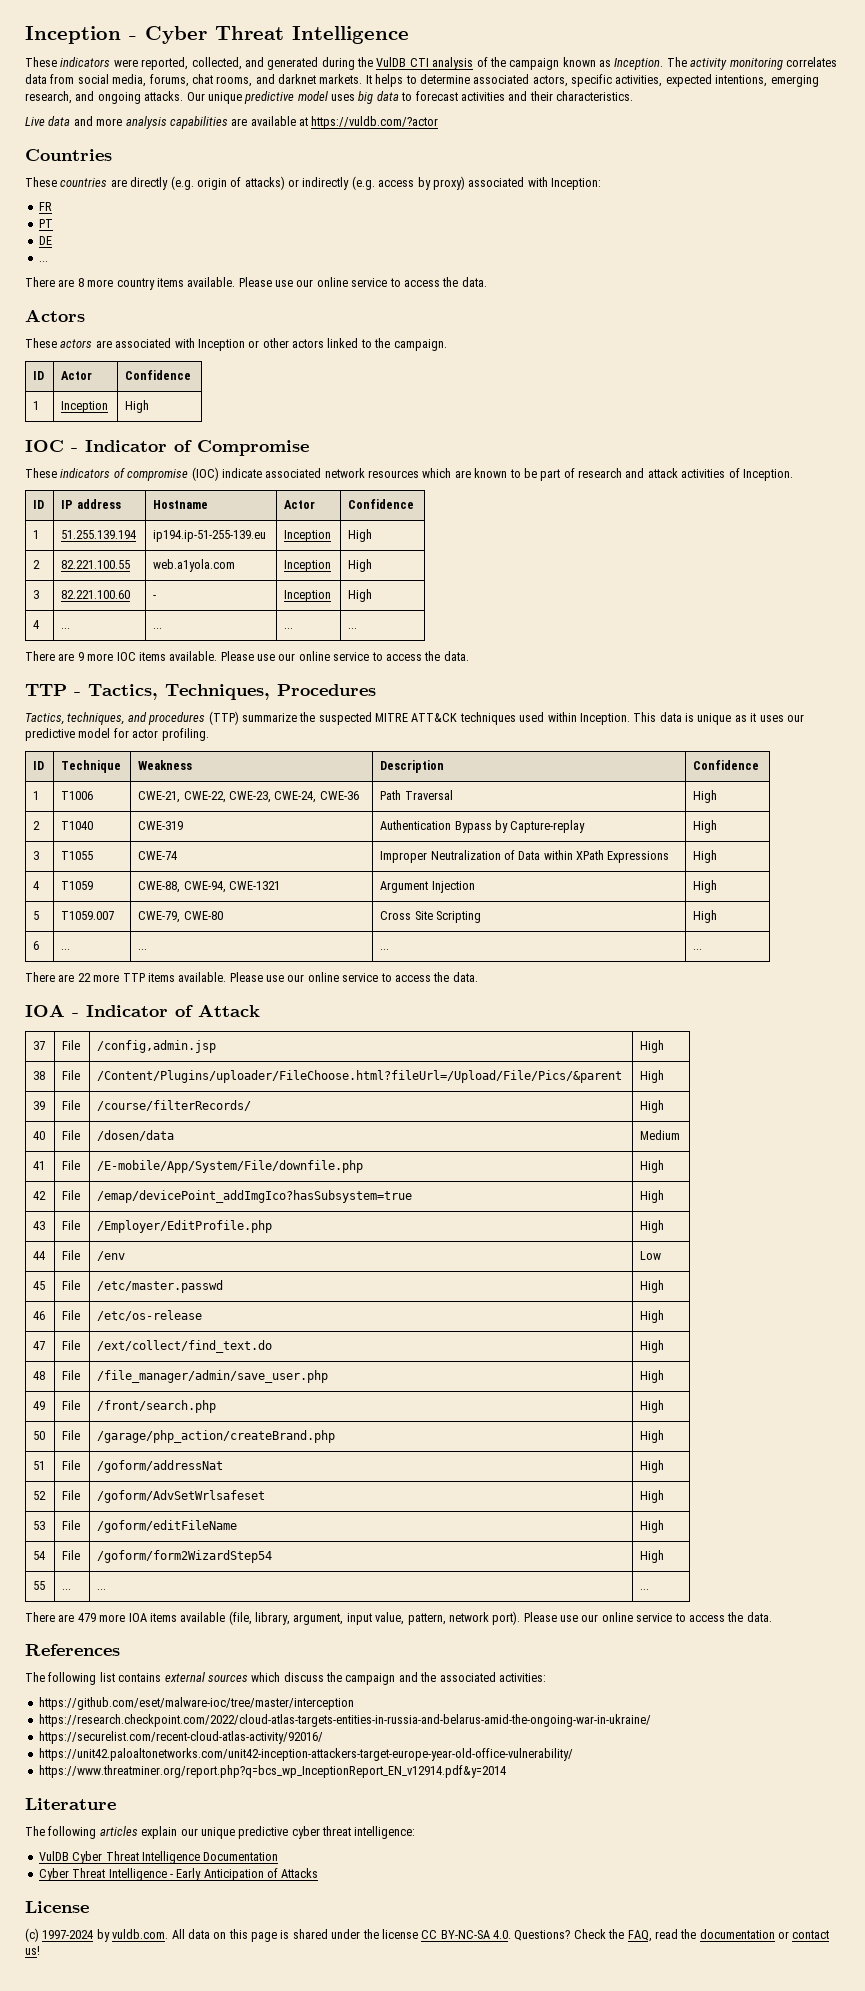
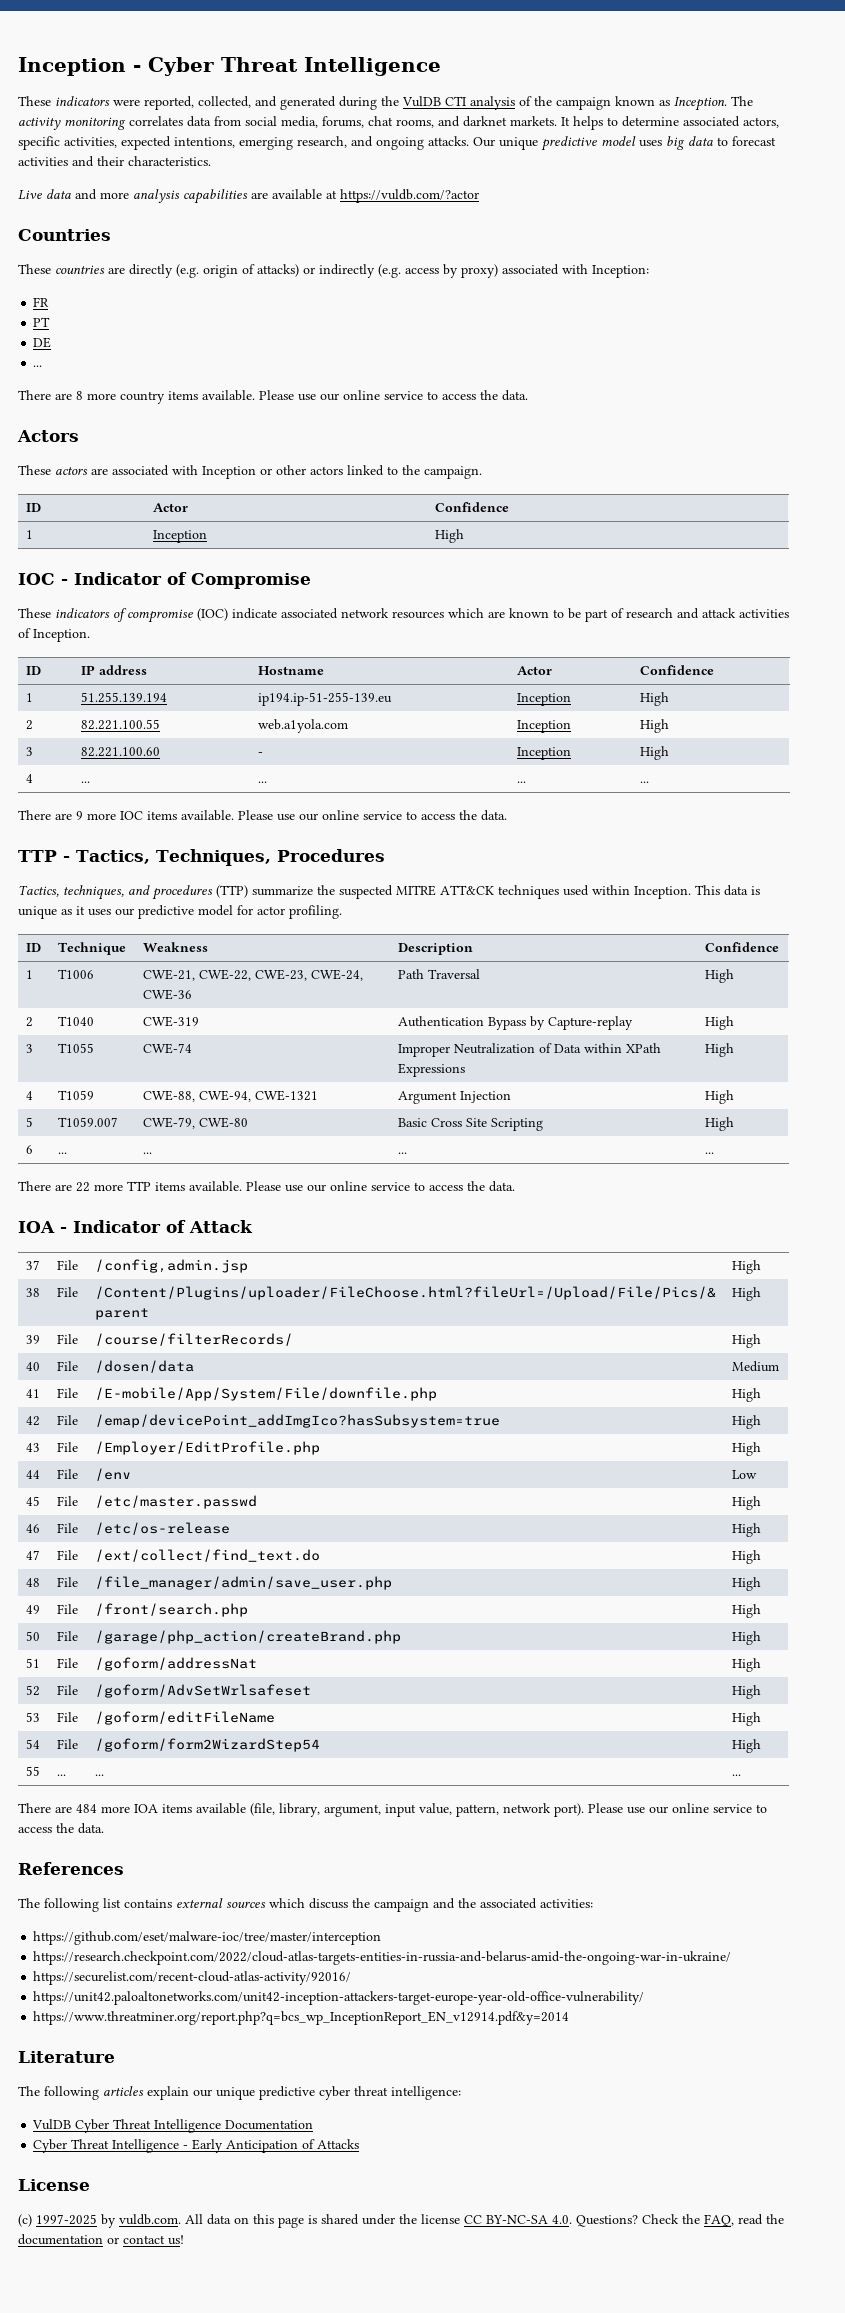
- 5 | T1059.007 | CWE-79, CWE-80 | Cross Site Scripting | High
+ 5 | T1059.007 | CWE-79, CWE-80 | Basic Cross Site Scripting | High
- There are 479 more IOA items available (file, library, argument, input value, pattern, network port).
+ There are 484 more IOA items available (file, library, argument, input value, pattern, network port).
- (c) 1997-2024 by vuldb.com. All data on this page is shared under the license CC BY-NC-SA 4.0. Questions?
+ (c) 1997-2025 by vuldb.com. All data on this page is shared under the license CC BY-NC-SA 4.0. Questions?

